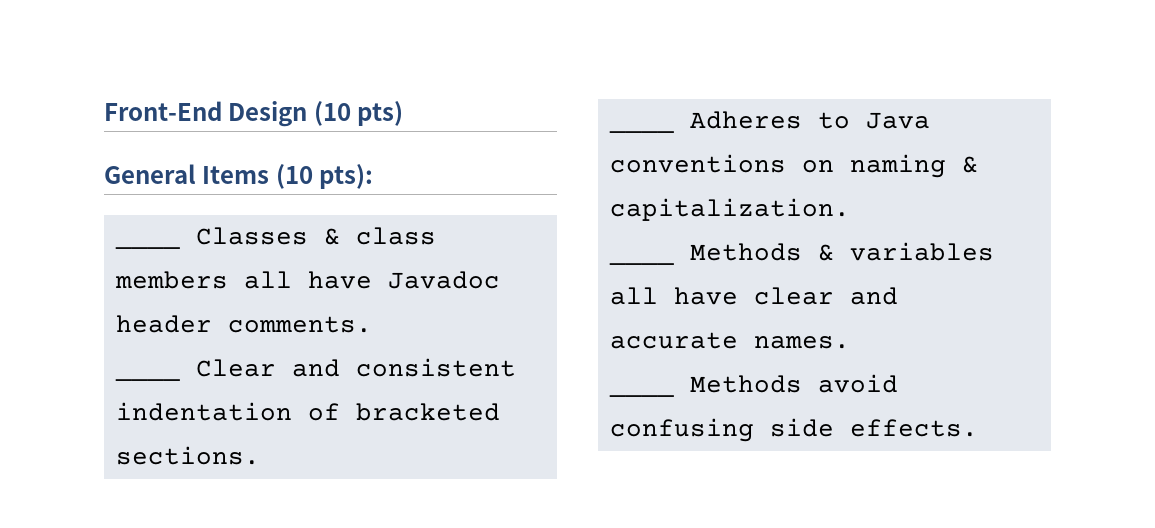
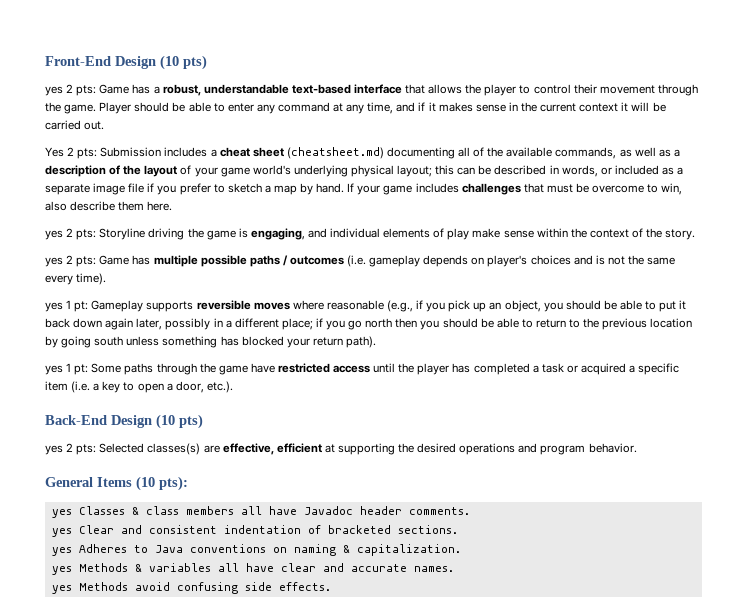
+ yes 2 pts: Game has a robust, understandable text-based interface that allows the player to control their movement through the game. Player should be able to enter any command at any time, and if it makes sense in the current context it will be carried out.
+ Yes 2 pts: Submission includes a cheat sheet (cheatsheet.md) documenting all of the available commands, as well as a description of the layout of your game world's underlying physical layout; this can be described in words, or included as a separate image file if you prefer to sketch a map by hand. If your game includes challenges that must be overcome to win, also describe them here.
+ yes 2 pts: Storyline driving the game is engaging, and individual elements of play make sense within the context of the story.
+ yes 2 pts: Game has multiple possible paths / outcomes (i.e. gameplay depends on player's choices and is not the same every time).
+ yes 1 pt: Gameplay supports reversible moves where reasonable (e.g., if you pick up an object, you should be able to put it back down again later, possibly in a different place; if you go north then you should be able to return to the previous location by going south unless something has blocked your return path).
+ yes 1 pt: Some paths through the game have restricted access until the player has completed a task or acquired a specific item (i.e. a key to open a door, etc.).
+ Back-End Design (10 pts)
+ yes 2 pts: Selected classes(s) are effective, efficient at supporting the desired operations and program behavior.
- ____ Classes & class members all have Javadoc header comments.
+ yes Classes & class members all have Javadoc header comments.
- ____ Clear and consistent indentation of bracketed sections.
+ yes Clear and consistent indentation of bracketed sections.
- ____ Adheres to Java conventions on naming & capitalization.
+ yes Adheres to Java conventions on naming & capitalization.
- ____ Methods & variables all have clear and accurate names.
+ yes Methods & variables all have clear and accurate names.
- ____ Methods avoid confusing side effects.
+ yes Methods avoid confusing side effects.

